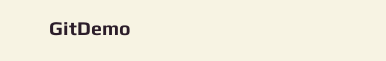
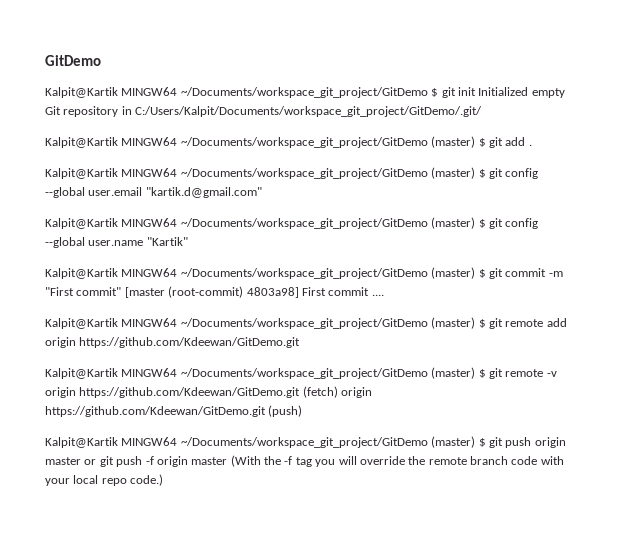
+ Kalpit@Kartik MINGW64 ~/Documents/workspace_git_project/GitDemo $ git init Initialized empty Git repository in C:/Users/Kalpit/Documents/workspace_git_project/GitDemo/.git/
+ Kalpit@Kartik MINGW64 ~/Documents/workspace_git_project/GitDemo (master) $ git add .
+ Kalpit@Kartik MINGW64 ~/Documents/workspace_git_project/GitDemo (master) $ git config --global user.email "kartik.d@gmail.com"
+ Kalpit@Kartik MINGW64 ~/Documents/workspace_git_project/GitDemo (master) $ git config --global user.name "Kartik"
+ Kalpit@Kartik MINGW64 ~/Documents/workspace_git_project/GitDemo (master) $ git commit -m "First commit" [master (root-commit) 4803a98] First commit ....
+ Kalpit@Kartik MINGW64 ~/Documents/workspace_git_project/GitDemo (master) $ git remote add origin https://github.com/Kdeewan/GitDemo.git
+ Kalpit@Kartik MINGW64 ~/Documents/workspace_git_project/GitDemo (master) $ git remote -v origin https://github.com/Kdeewan/GitDemo.git (fetch) origin https://github.com/Kdeewan/GitDemo.git (push)
+ Kalpit@Kartik MINGW64 ~/Documents/workspace_git_project/GitDemo (master) $ git push origin master or git push -f origin master (With the -f tag you will override the remote branch code with your local repo code.)

